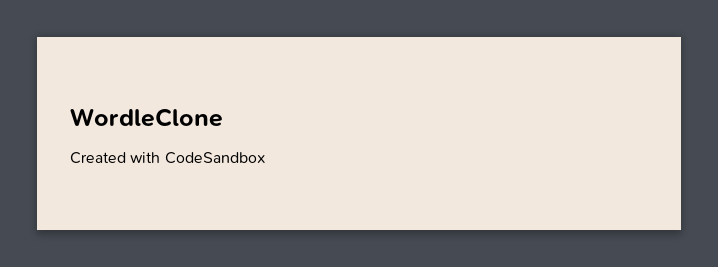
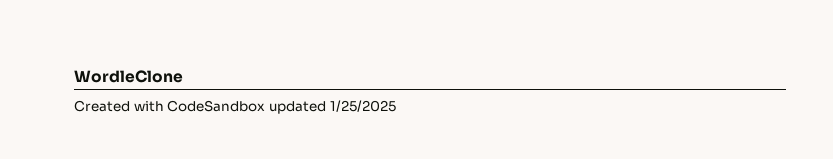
- Created with CodeSandbox
+ Created with CodeSandbox updated 1/25/2025

